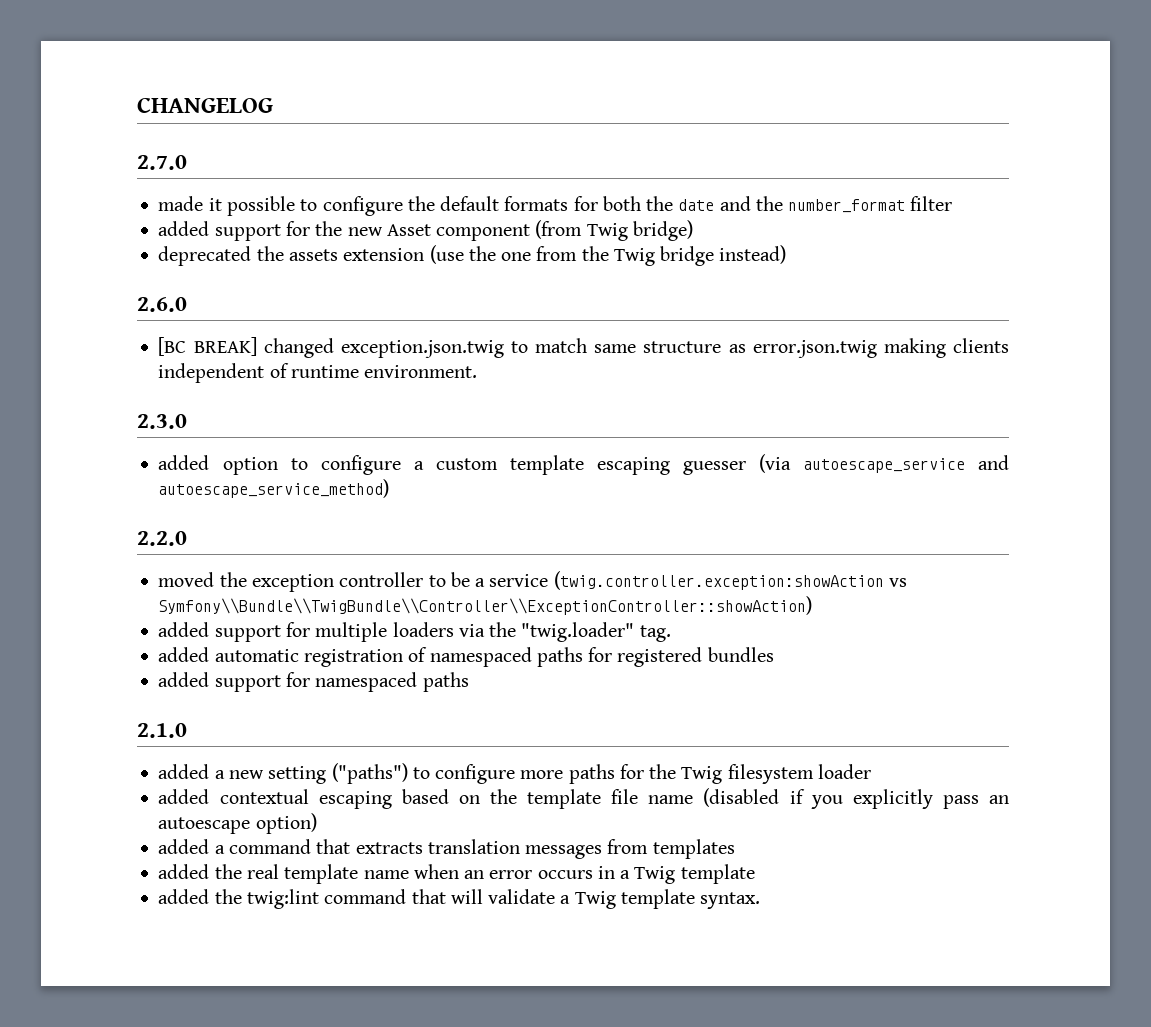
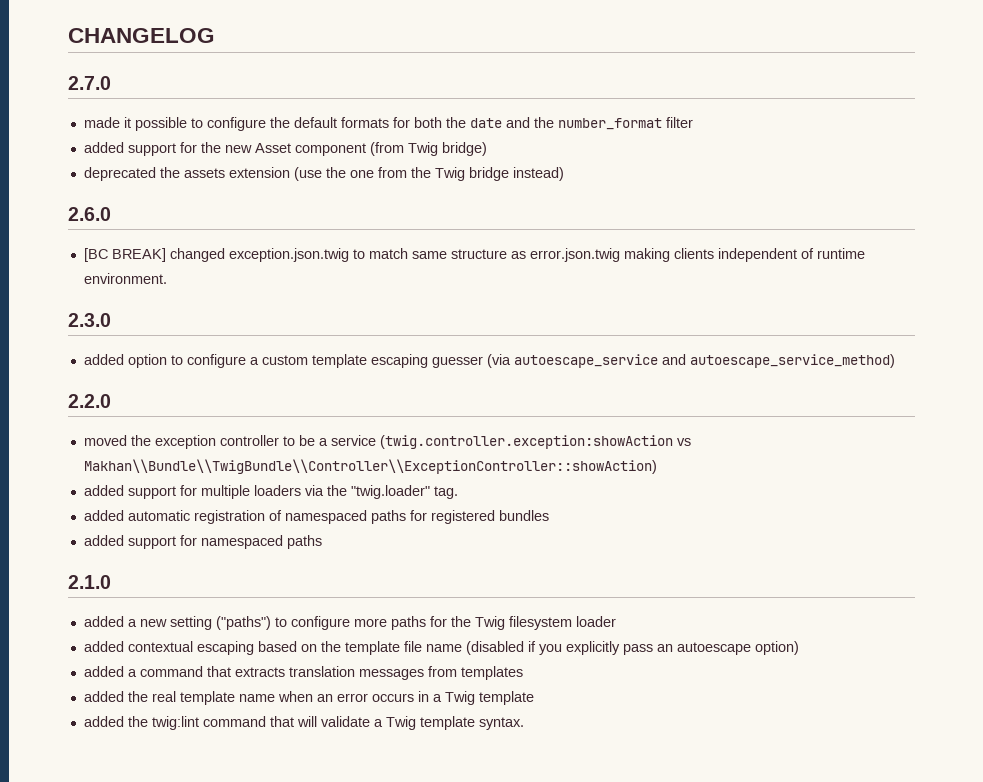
- moved the exception controller to be a service (twig.controller.exception:showAction vs Symfony\\Bundle\\TwigBundle\\Controller\\ExceptionController::showAction)
+ moved the exception controller to be a service (twig.controller.exception:showAction vs Makhan\\Bundle\\TwigBundle\\Controller\\ExceptionController::showAction)

